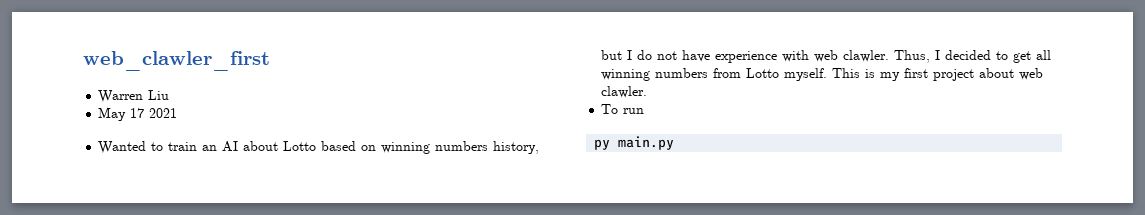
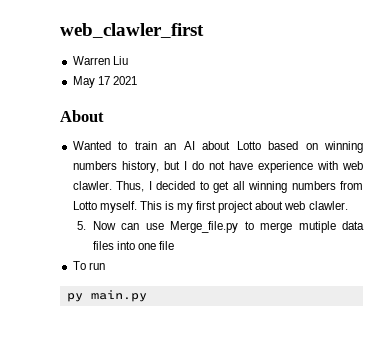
+ About
+ 5. Now can use Merge_file.py to merge mutiple data files into one file

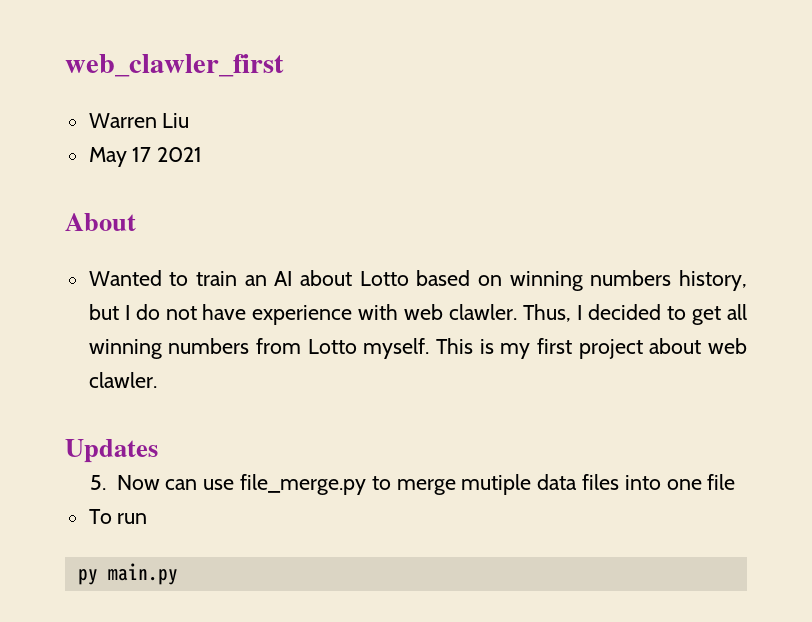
+ Updates
- 5. Now can use Merge_file.py to merge mutiple data files into one file
+ 5. Now can use file_merge.py to merge mutiple data files into one file

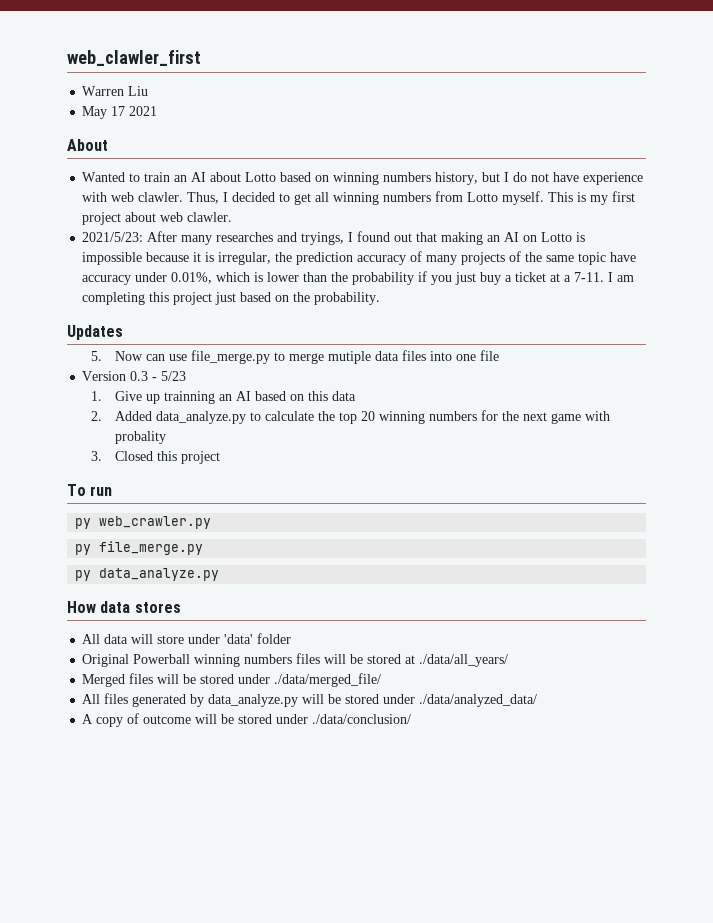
+ 2021/5/23: After many researches and tryings, I found out that making an AI on Lotto is impossible because it is irregular, the prediction accuracy of many projects of the same topic have accuracy under 0.01%, which is lower than the probability if you just buy a ticket at a 7-11. I am completing this project just based on the probability.
+ Version 0.3 - 5/23
+ 1. Give up trainning an AI based on this data
+ 2. Added data_analyze.py to calculate the top 20 winning numbers for the next game with probality
+ 3. Closed this project
  To run
- py main.py
+ py web_crawler.py
+ py file_merge.py
+ py data_analyze.py
+ How data stores
+ All data will store under 'data' folder
+ Original Powerball winning numbers files will be stored at ./data/all_years/
+ Merged files will be stored under ./data/merged_file/
+ All files generated by data_analyze.py will be stored under ./data/analyzed_data/
+ A copy of outcome will be stored under ./data/conclusion/

